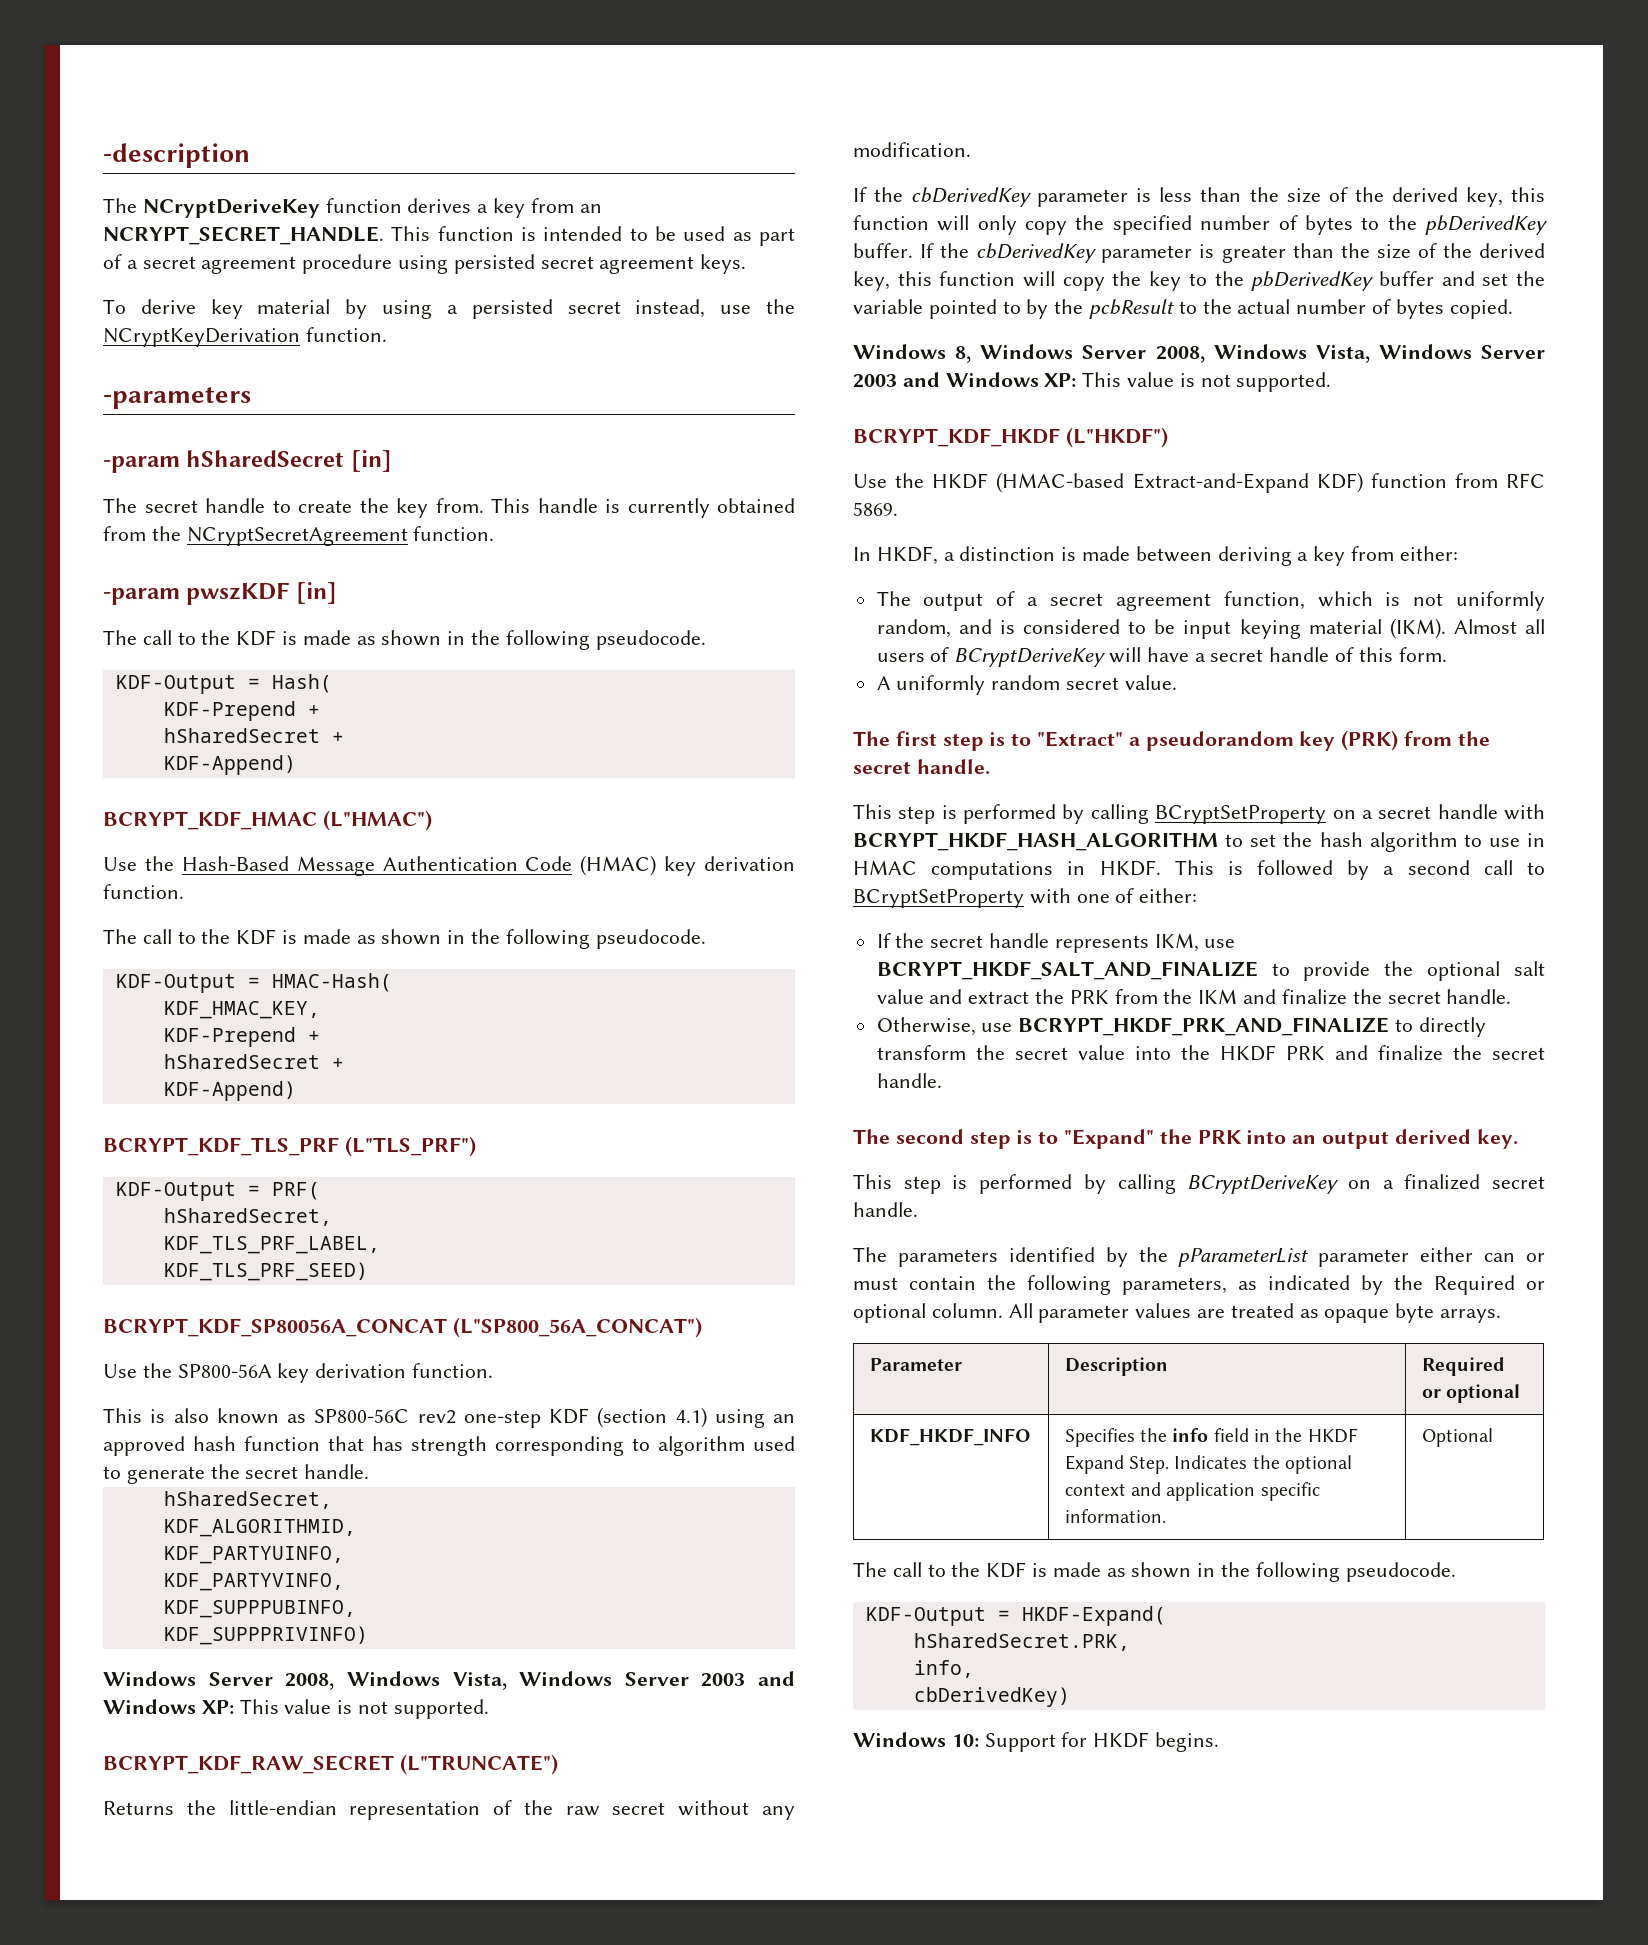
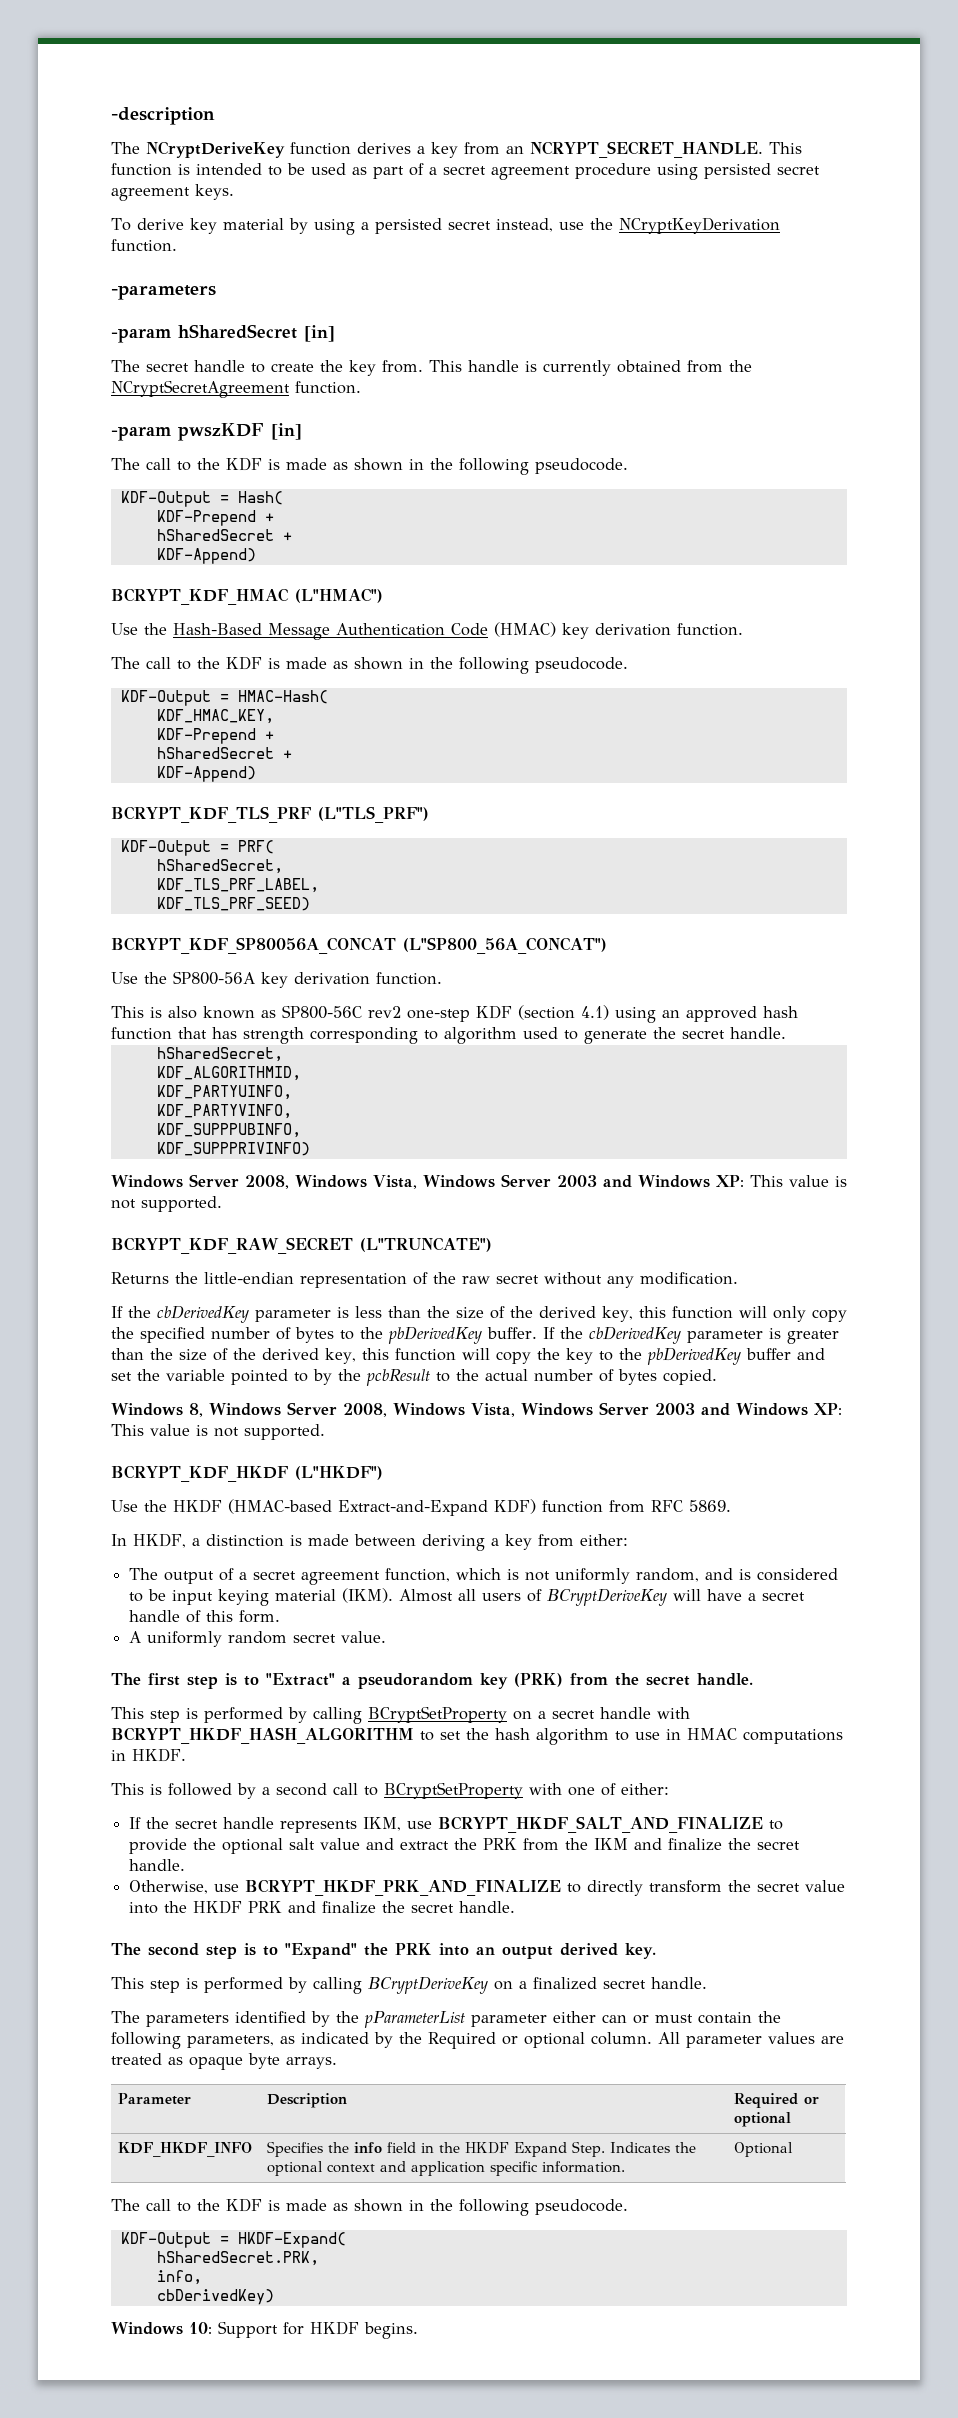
- This step is performed by calling BCryptSetProperty on a secret handle with BCRYPT_HKDF_HASH_ALGORITHM to set the hash algorithm to use in HMAC computations in HKDF. This is followed by a second call to BCryptSetProperty with one of either:
+ This step is performed by calling BCryptSetProperty on a secret handle with BCRYPT_HKDF_HASH_ALGORITHM to set the hash algorithm to use in HMAC computations in HKDF.
+ This is followed by a second call to BCryptSetProperty with one of either:

